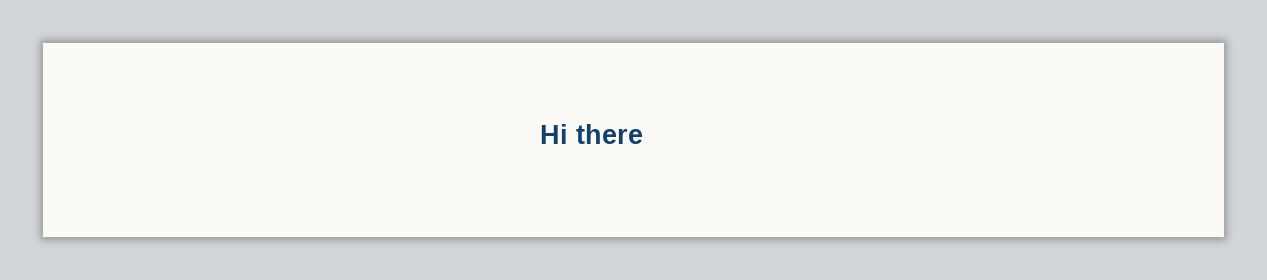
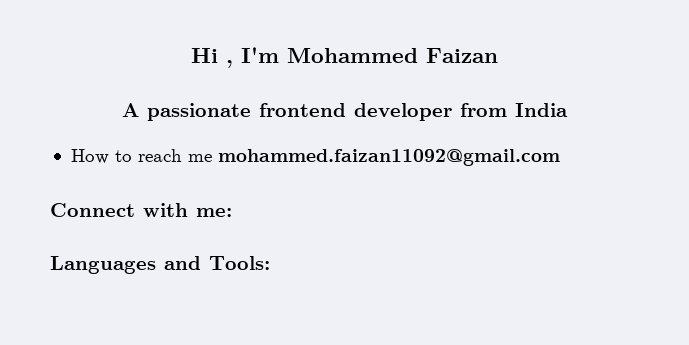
- Hi there
+ Hi , I'm Mohammed Faizan
+ A passionate frontend developer from India
+ How to reach me mohammed.faizan11092@gmail.com
+ Connect with me:
+ Languages and Tools:

